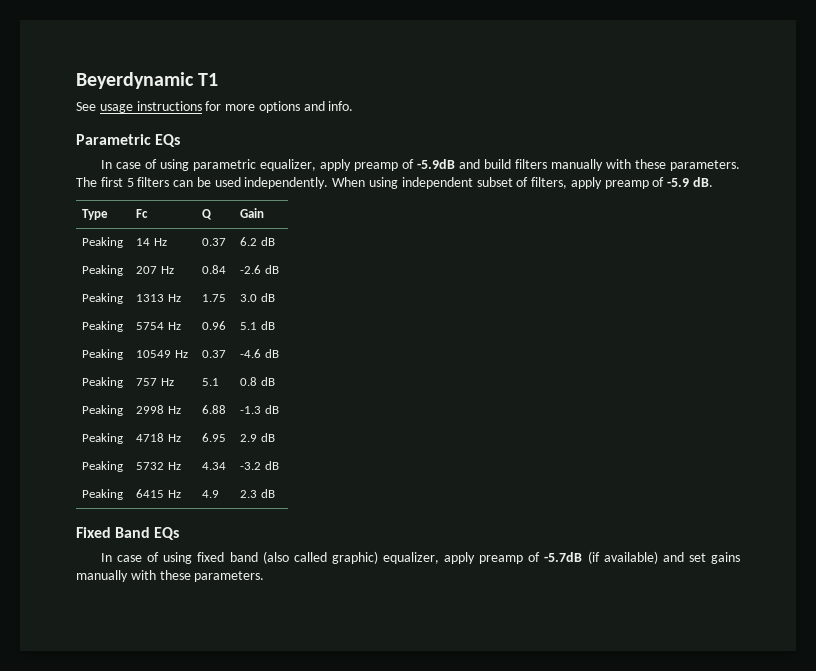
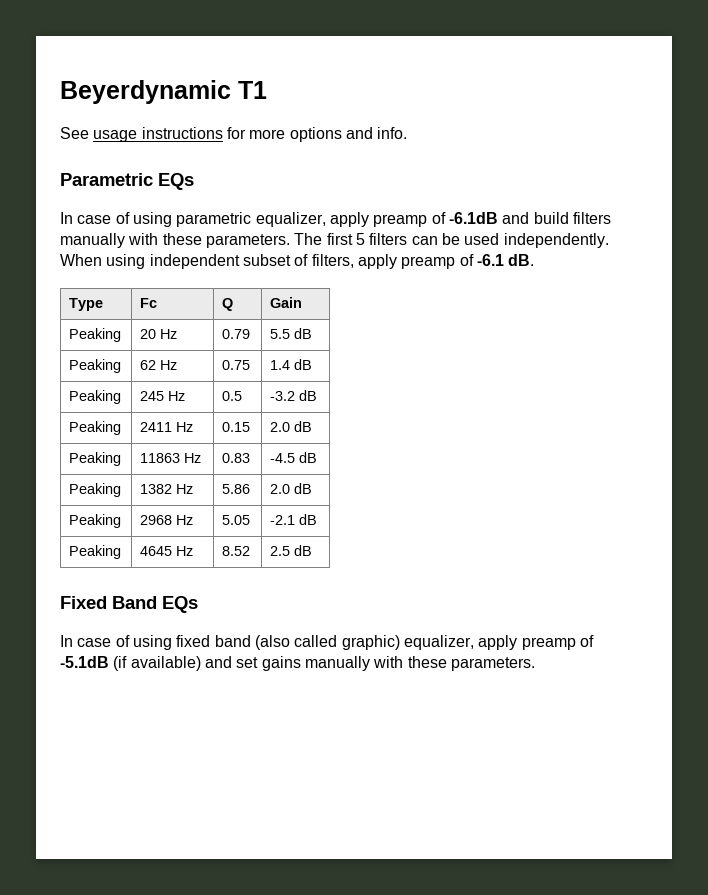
- In case of using parametric equalizer, apply preamp of -5.9dB and build filters manually with these parameters.
+ In case of using parametric equalizer, apply preamp of -6.1dB and build filters manually with these parameters.
- When using independent subset of filters, apply preamp of -5.9 dB.
+ When using independent subset of filters, apply preamp of -6.1 dB.
- Peaking | 14 Hz | 0.37 | 6.2 dB
- Peaking | 207 Hz | 0.84 | -2.6 dB
- Peaking | 1313 Hz | 1.75 | 3.0 dB
- Peaking | 5754 Hz | 0.96 | 5.1 dB
- Peaking | 10549 Hz | 0.37 | -4.6 dB
- Peaking | 757 Hz | 5.1 | 0.8 dB
- Peaking | 2998 Hz | 6.88 | -1.3 dB
- Peaking | 4718 Hz | 6.95 | 2.9 dB
- Peaking | 5732 Hz | 4.34 | -3.2 dB
+ Peaking | 20 Hz | 0.79 | 5.5 dB
+ Peaking | 62 Hz | 0.75 | 1.4 dB
+ Peaking | 245 Hz | 0.5 | -3.2 dB
- Peaking | 6415 Hz | 4.9 | 2.3 dB
+ Peaking | 2411 Hz | 0.15 | 2.0 dB
+ Peaking | 11863 Hz | 0.83 | -4.5 dB
+ Peaking | 1382 Hz | 5.86 | 2.0 dB
+ Peaking | 2968 Hz | 5.05 | -2.1 dB
+ Peaking | 4645 Hz | 8.52 | 2.5 dB
- In case of using fixed band (also called graphic) equalizer, apply preamp of -5.7dB (if available) and set gains manually with these parameters.
+ In case of using fixed band (also called graphic) equalizer, apply preamp of -5.1dB (if available) and set gains manually with these parameters.

